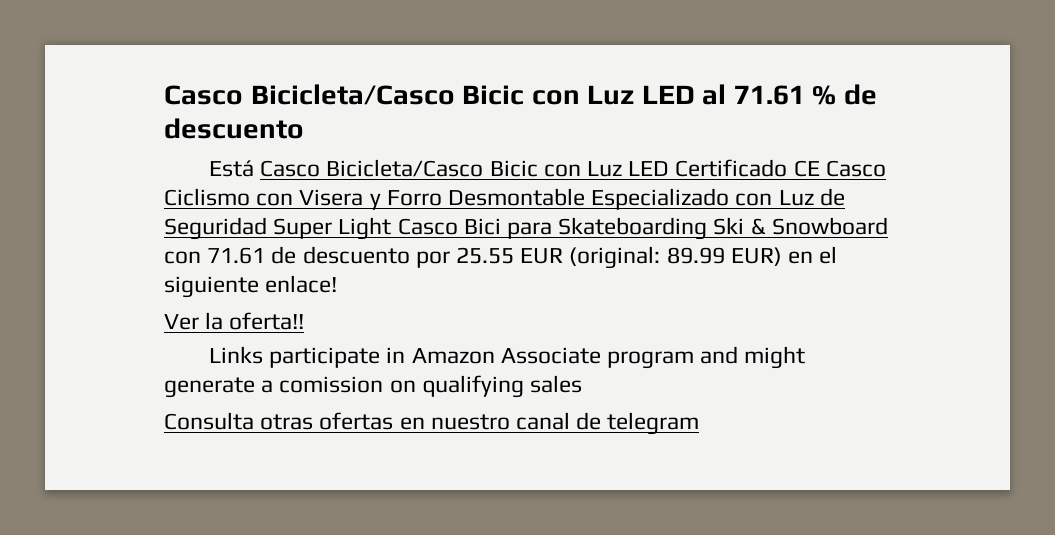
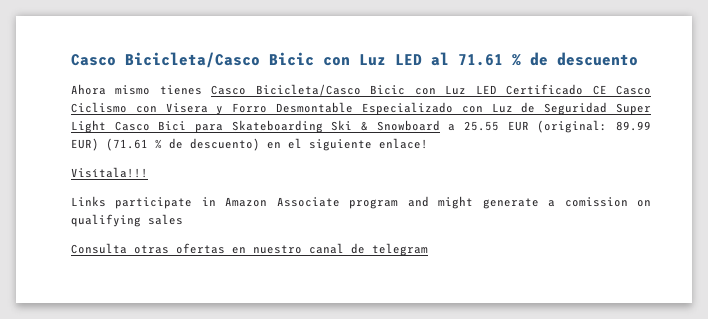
- Está Casco Bicicleta/Casco Bicic con Luz LED Certificado CE Casco Ciclismo con Visera y Forro Desmontable Especializado con Luz de Seguridad Super Light Casco Bici para Skateboarding Ski & Snowboard con 71.61 de descuento por 25.55 EUR (original: 89.99 EUR) en el siguiente enlace!
+ Ahora mismo tienes Casco Bicicleta/Casco Bicic con Luz LED Certificado CE Casco Ciclismo con Visera y Forro Desmontable Especializado con Luz de Seguridad Super Light Casco Bici para Skateboarding Ski & Snowboard a 25.55 EUR (original: 89.99 EUR) (71.61 % de descuento) en el siguiente enlace!
- Ver la oferta!!
+ Visítala!!!

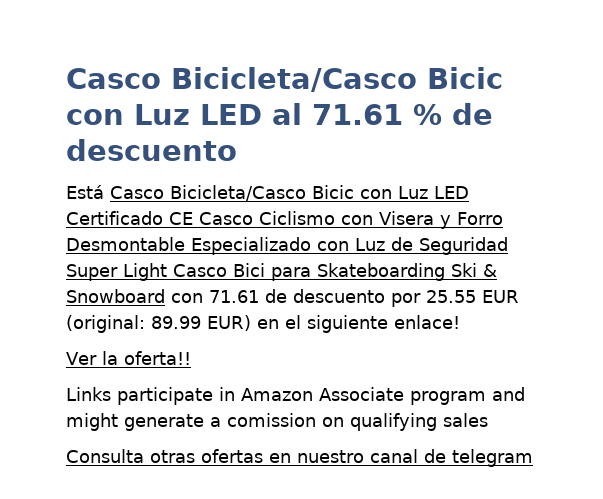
- Ahora mismo tienes Casco Bicicleta/Casco Bicic con Luz LED Certificado CE Casco Ciclismo con Visera y Forro Desmontable Especializado con Luz de Seguridad Super Light Casco Bici para Skateboarding Ski & Snowboard a 25.55 EUR (original: 89.99 EUR) (71.61 % de descuento) en el siguiente enlace!
+ Está Casco Bicicleta/Casco Bicic con Luz LED Certificado CE Casco Ciclismo con Visera y Forro Desmontable Especializado con Luz de Seguridad Super Light Casco Bici para Skateboarding Ski & Snowboard con 71.61 de descuento por 25.55 EUR (original: 89.99 EUR) en el siguiente enlace!
- Visítala!!!
+ Ver la oferta!!

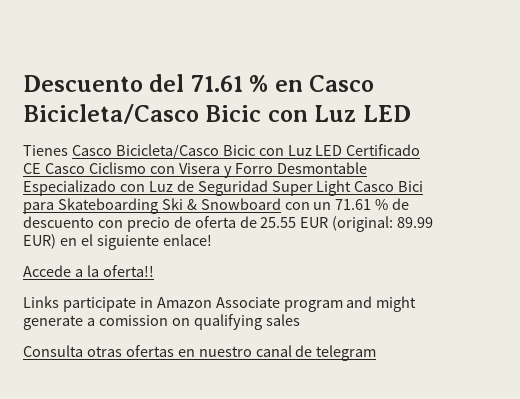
- Casco Bicicleta/Casco Bicic con Luz LED al 71.61 % de descuento
- Está Casco Bicicleta/Casco Bicic con Luz LED Certificado CE Casco Ciclismo con Visera y Forro Desmontable Especializado con Luz de Seguridad Super Light Casco Bici para Skateboarding Ski & Snowboard con 71.61 de descuento por 25.55 EUR (original: 89.99 EUR) en el siguiente enlace!
+ Descuento del 71.61 % en Casco Bicicleta/Casco Bicic con Luz LED
+ Tienes Casco Bicicleta/Casco Bicic con Luz LED Certificado CE Casco Ciclismo con Visera y Forro Desmontable Especializado con Luz de Seguridad Super Light Casco Bici para Skateboarding Ski & Snowboard con un 71.61 % de descuento con precio de oferta de 25.55 EUR (original: 89.99 EUR) en el siguiente enlace!
- Ver la oferta!!
+ Accede a la oferta!!

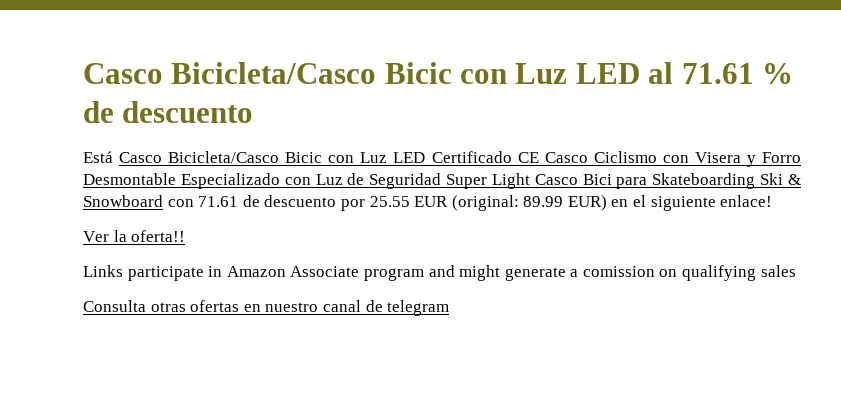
- Descuento del 71.61 % en Casco Bicicleta/Casco Bicic con Luz LED
- Tienes Casco Bicicleta/Casco Bicic con Luz LED Certificado CE Casco Ciclismo con Visera y Forro Desmontable Especializado con Luz de Seguridad Super Light Casco Bici para Skateboarding Ski & Snowboard con un 71.61 % de descuento con precio de oferta de 25.55 EUR (original: 89.99 EUR) en el siguiente enlace!
+ Casco Bicicleta/Casco Bicic con Luz LED al 71.61 % de descuento
+ Está Casco Bicicleta/Casco Bicic con Luz LED Certificado CE Casco Ciclismo con Visera y Forro Desmontable Especializado con Luz de Seguridad Super Light Casco Bici para Skateboarding Ski & Snowboard con 71.61 de descuento por 25.55 EUR (original: 89.99 EUR) en el siguiente enlace!
- Accede a la oferta!!
+ Ver la oferta!!

